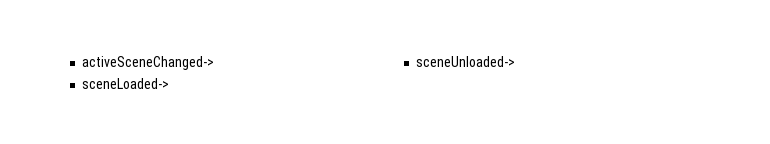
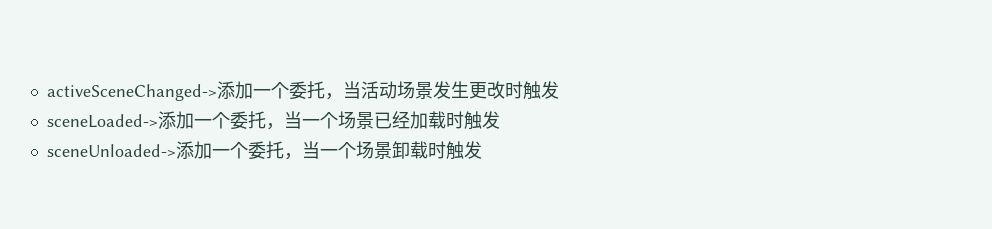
- activeSceneChanged->
- sceneLoaded->
- sceneUnloaded->
+ activeSceneChanged->添加一个委托，当活动场景发生更改时触发
+ sceneLoaded->添加一个委托，当一个场景已经加载时触发
+ sceneUnloaded->添加一个委托，当一个场景卸载时触发

